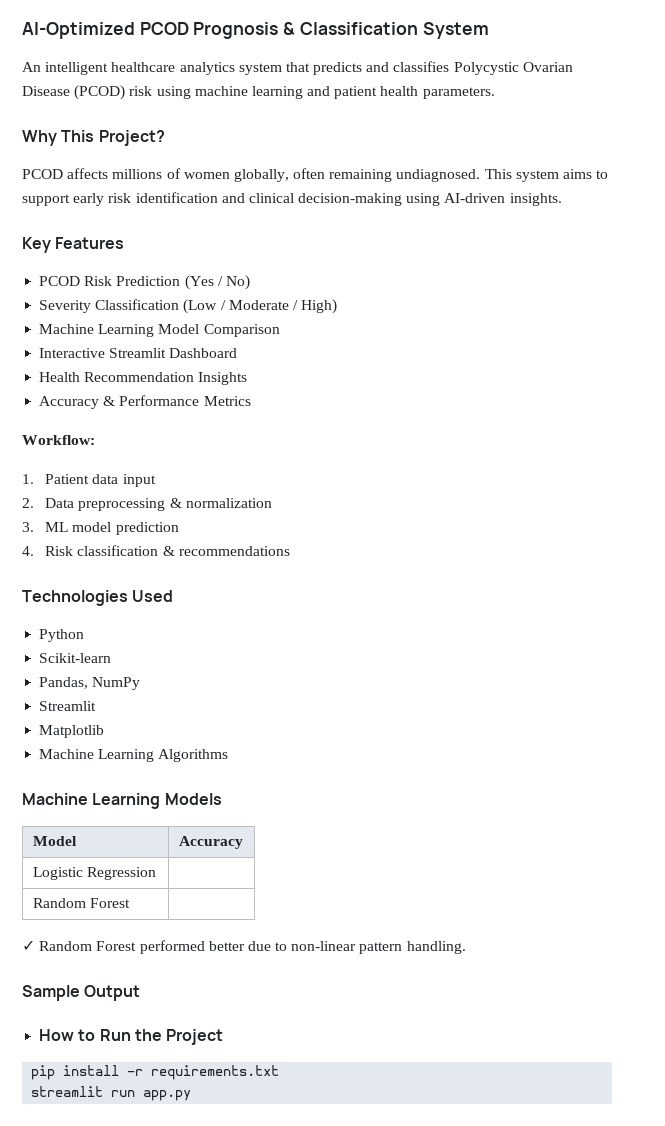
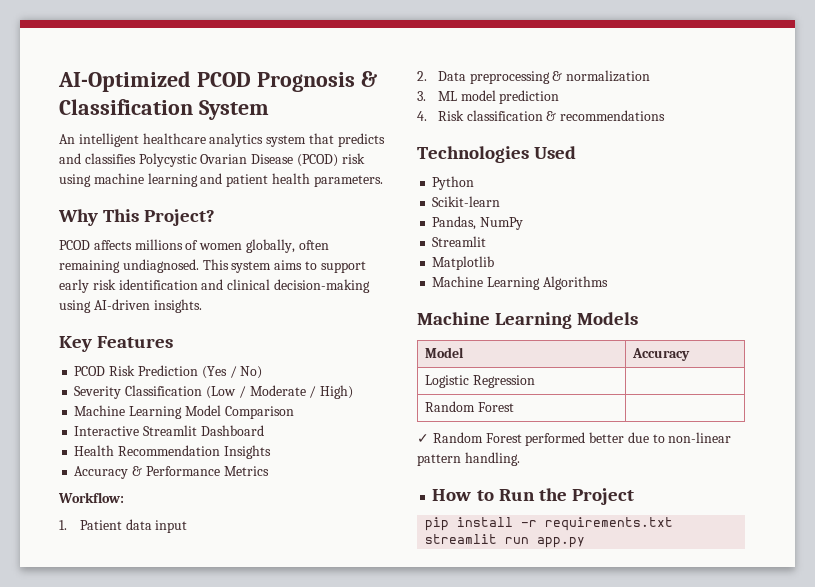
- Sample Output

